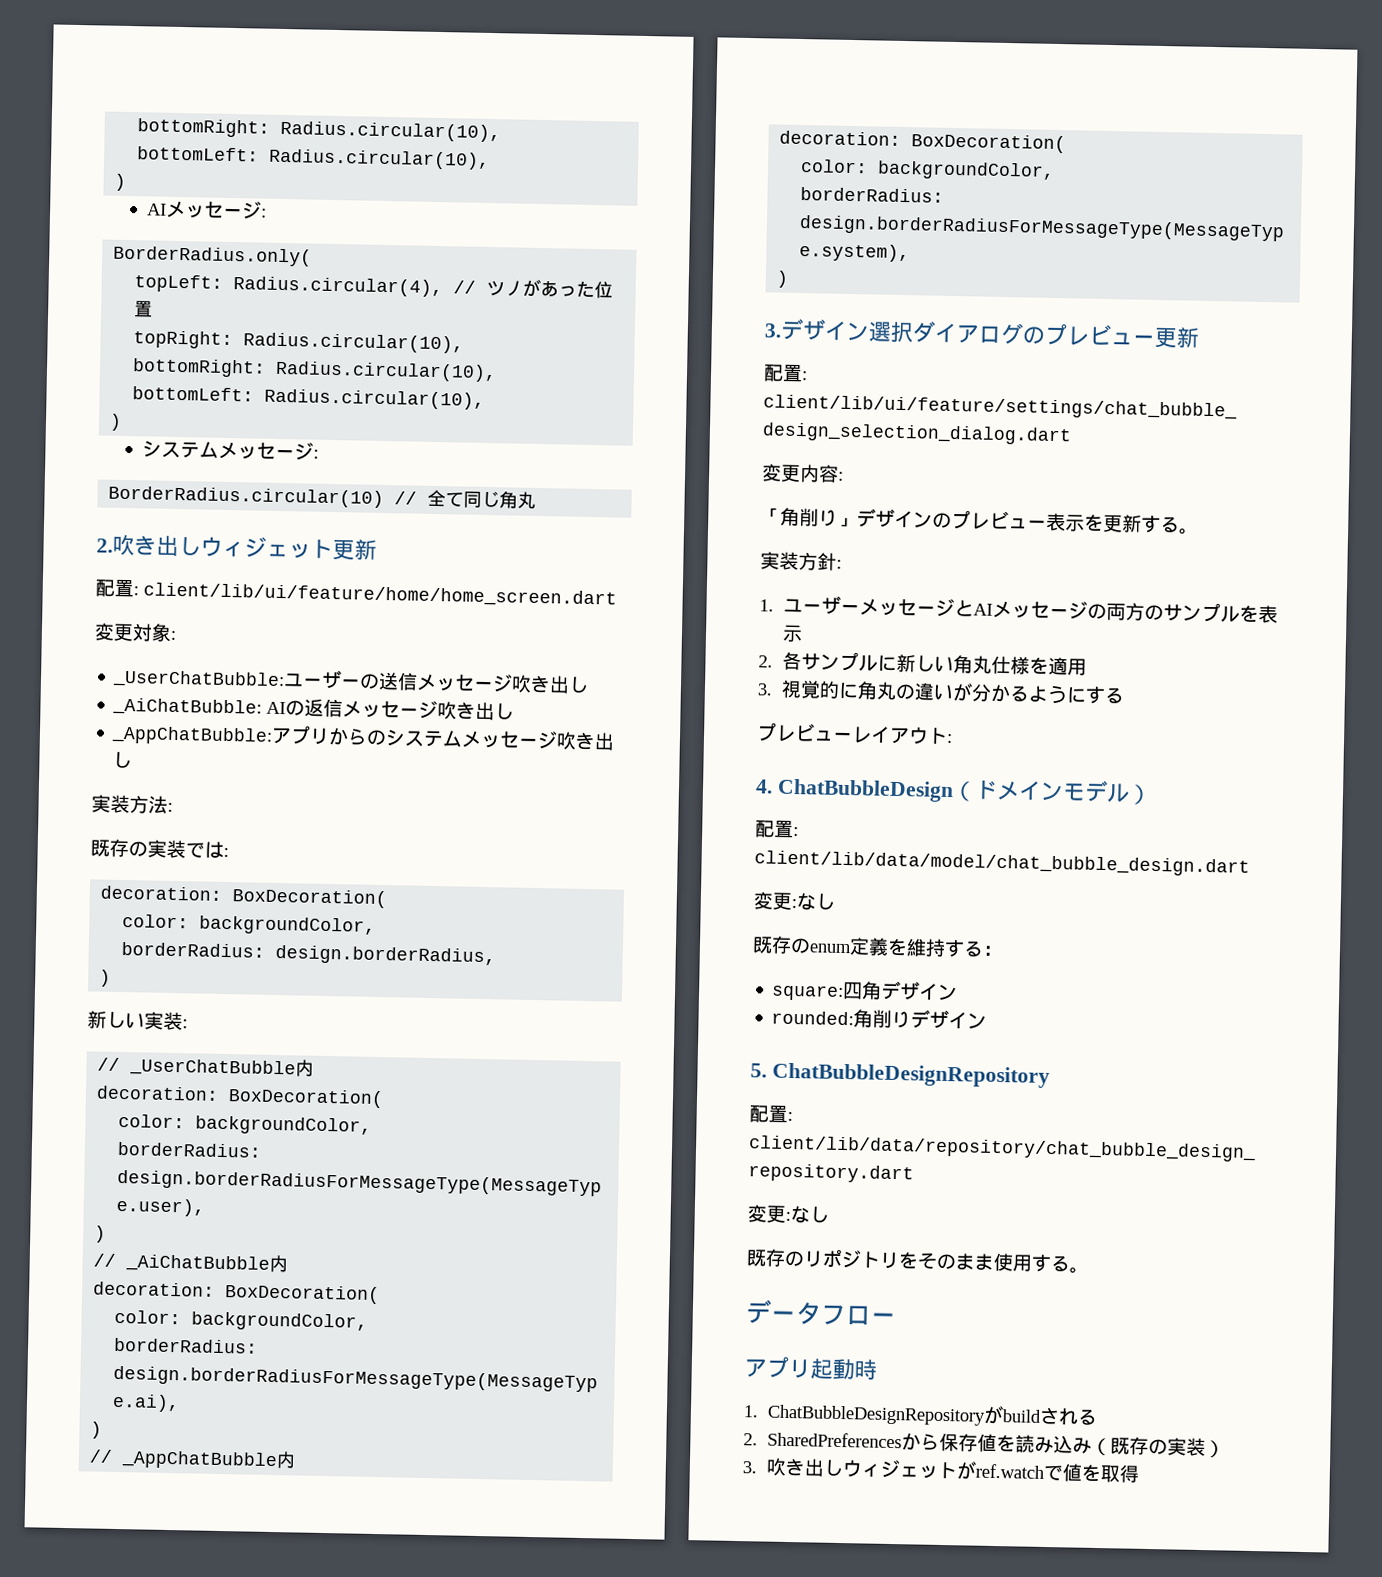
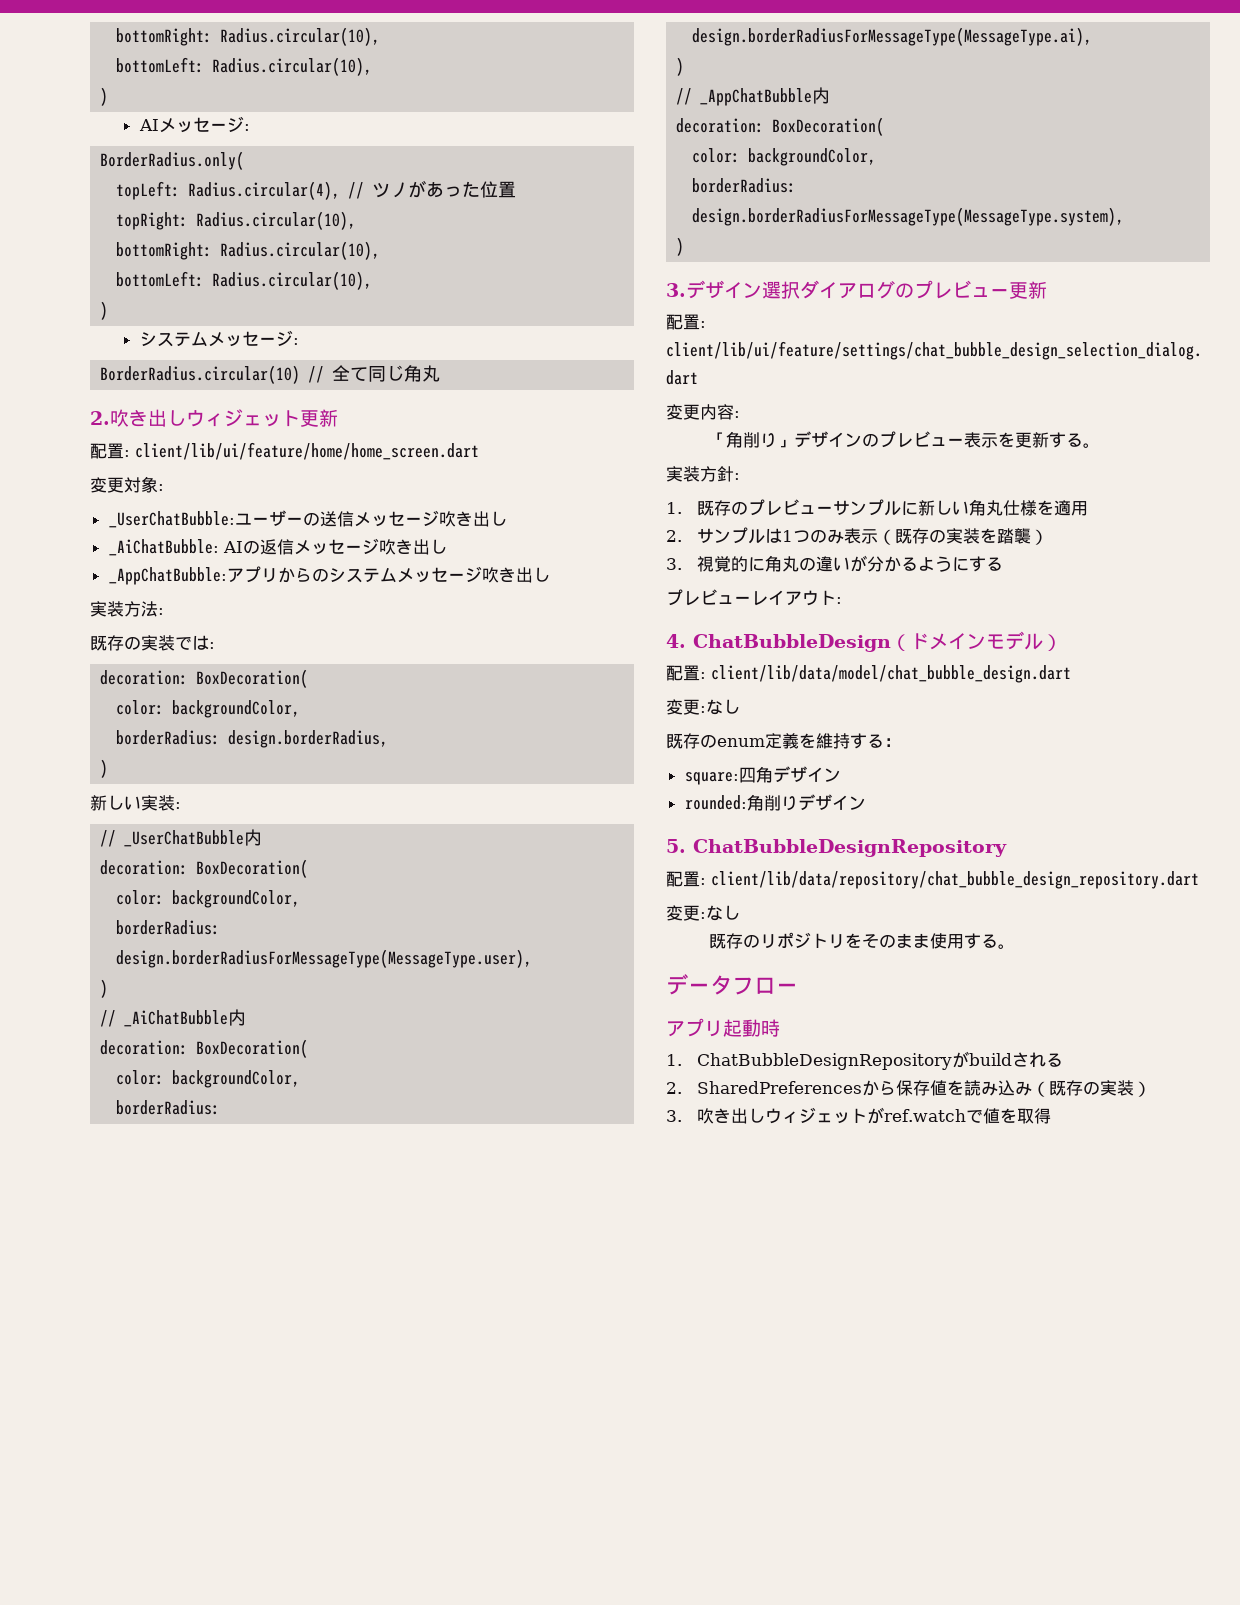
- 1.ユーザーメッセージとAIメッセージの両方のサンプルを表示
- 2.各サンプルに新しい角丸仕様を適用
+ 1.既存のプレビューサンプルに新しい角丸仕様を適用
+ 2.サンプルは1つのみ表示（既存の実装を踏襲）

